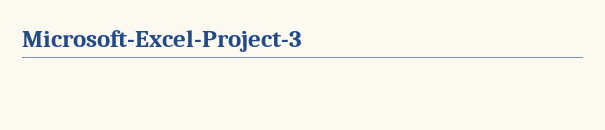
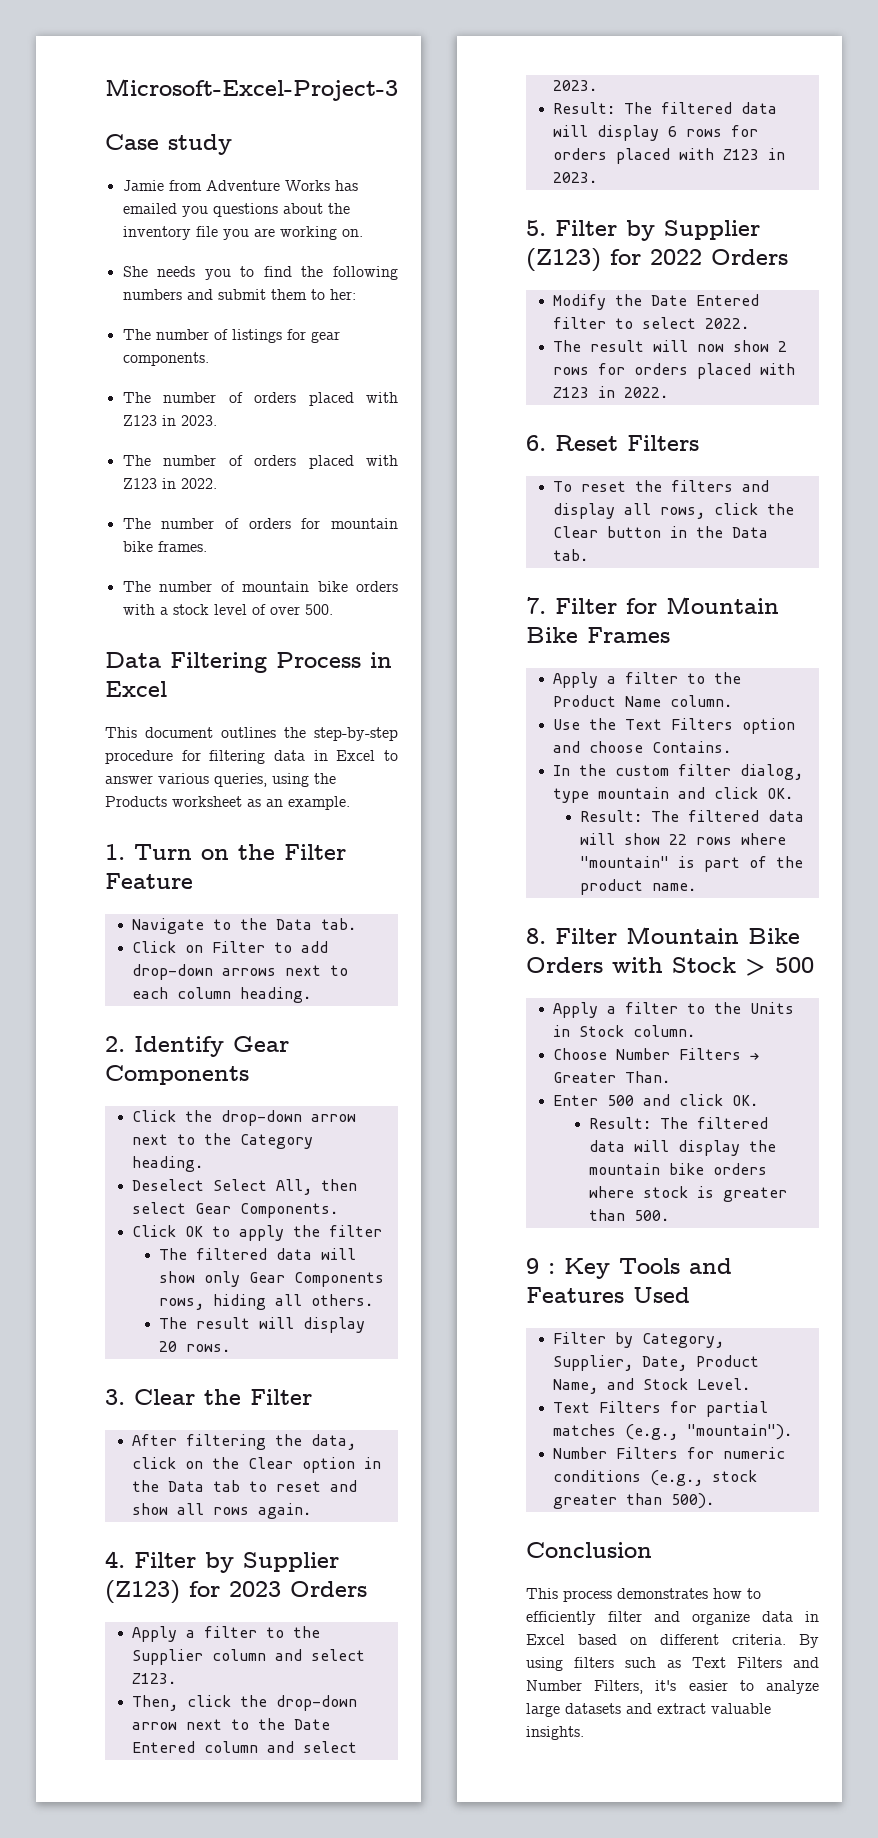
+ Case study
+ Jamie from Adventure Works has emailed you questions about the inventory file you are working on.
+ She needs you to find the following numbers and submit them to her:
+ The number of listings for gear components.
+ The number of orders placed with Z123 in 2023.
+ The number of orders placed with Z123 in 2022.
+ The number of orders for mountain bike frames.
+ The number of mountain bike orders with a stock level of over 500.
+ Data Filtering Process in Excel
+ This document outlines the step-by-step procedure for filtering data in Excel to answer various queries, using the Products worksheet as an example.
+ 1. Turn on the Filter Feature
+ Navigate to the Data tab.
+ Click on Filter to add drop-down arrows next to each column heading.
+ 2. Identify Gear Components
+ Click the drop-down arrow next to the Category heading.
+ Deselect Select All, then select Gear Components.
+ Click OK to apply the filter
+ The filtered data will show only Gear Components rows, hiding all others.
+ The result will display 20 rows.
+ 3. Clear the Filter
+ After filtering the data, click on the Clear option in the Data tab to reset and show all rows again.
+ 4. Filter by Supplier (Z123) for 2023 Orders
+ Apply a filter to the Supplier column and select Z123.
+ Then, click the drop-down arrow next to the Date Entered column and select 2023.
+ Result: The filtered data will display 6 rows for orders placed with Z123 in 2023.
+ 5. Filter by Supplier (Z123) for 2022 Orders
+ Modify the Date Entered filter to select 2022.
+ The result will now show 2 rows for orders placed with Z123 in 2022.
+ 6. Reset Filters
+ To reset the filters and display all rows, click the Clear button in the Data tab.
+ 7. Filter for Mountain Bike Frames
+ Apply a filter to the Product Name column.
+ Use the Text Filters option and choose Contains.
+ In the custom filter dialog, type mountain and click OK.
+ Result: The filtered data will show 22 rows where "mountain" is part of the product name.
+ 8. Filter Mountain Bike Orders with Stock > 500
+ Apply a filter to the Units in Stock column.
+ Choose Number Filters → Greater Than.
+ Enter 500 and click OK.
+ Result: The filtered data will display the mountain bike orders where stock is greater than 500.
+ 9 : Key Tools and Features Used
+ Filter by Category, Supplier, Date, Product Name, and Stock Level.
+ Text Filters for partial matches (e.g., "mountain").
+ Number Filters for numeric conditions (e.g., stock greater than 500).
+ Conclusion
+ This process demonstrates how to efficiently filter and organize data in Excel based on different criteria. By using filters such as Text Filters and Number Filters, it's easier to analyze large datasets and extract valuable insights.

